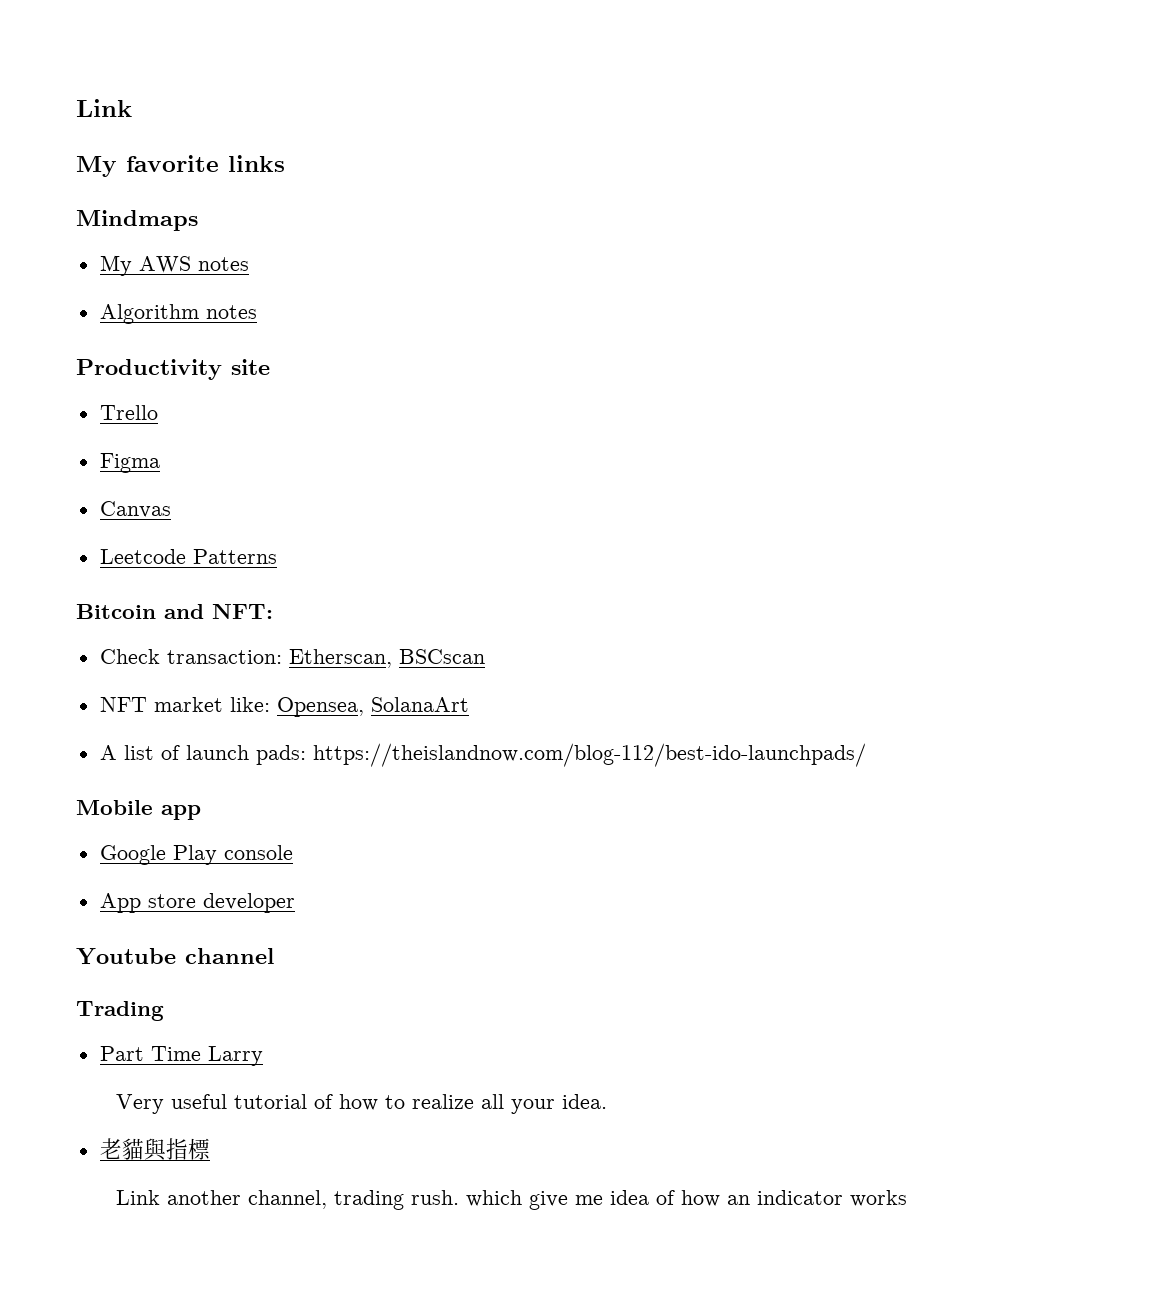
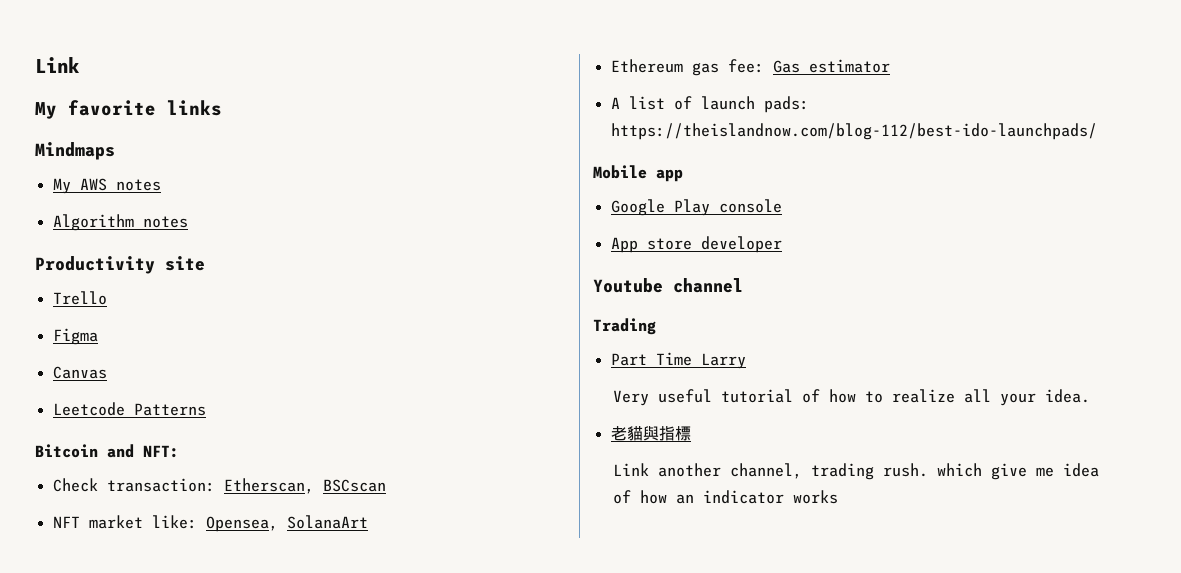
+ Ethereum gas fee: Gas estimator

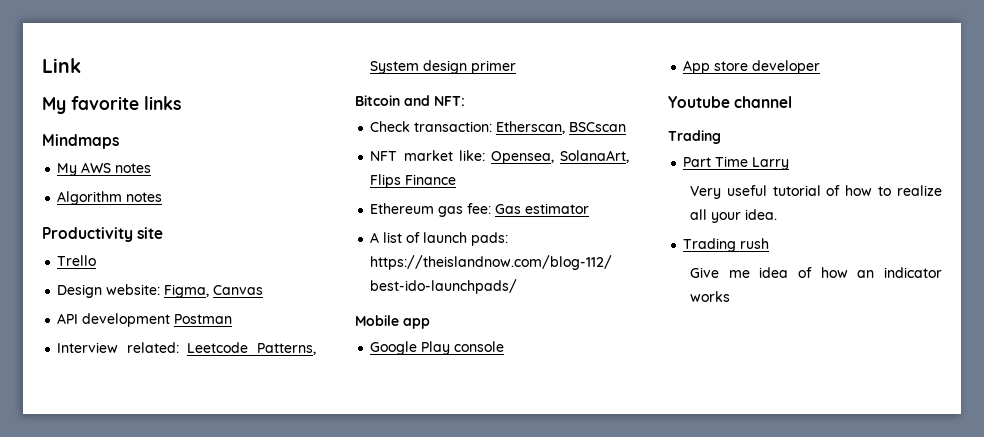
- Figma
- Canvas
- Leetcode Patterns
+ Design website: Figma, Canvas
+ API development Postman
+ Interview related: Leetcode Patterns, System design primer
- NFT market like: Opensea, SolanaArt
+ NFT market like: Opensea, SolanaArt, Flips Finance
- 老貓與指標
- Link another channel, trading rush. which give me idea of how an indicator works
+ Trading rush
+ Give me idea of how an indicator works

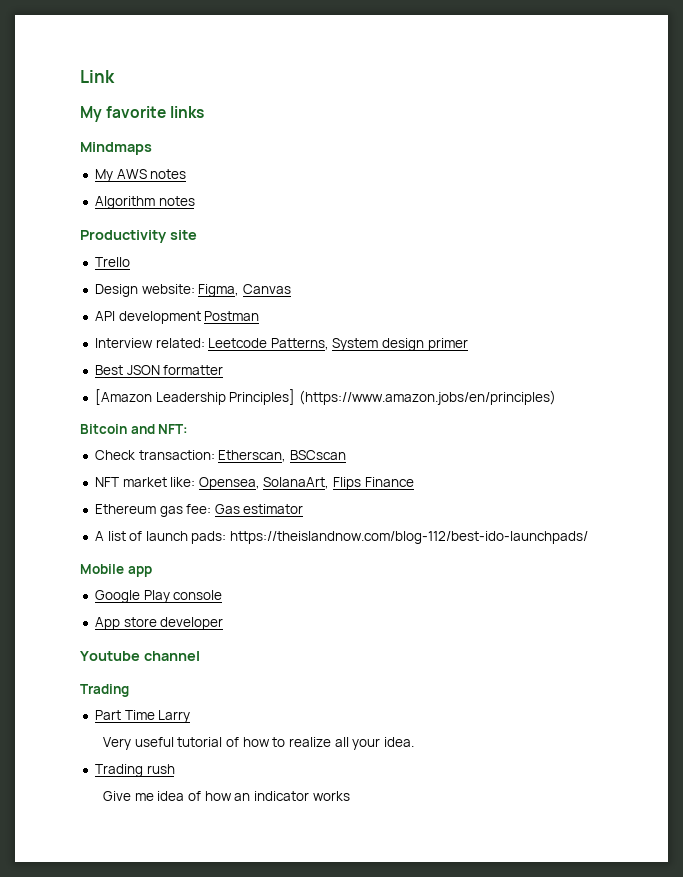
+ Best JSON formatter
+ [Amazon Leadership Principles] (https://www.amazon.jobs/en/principles)

